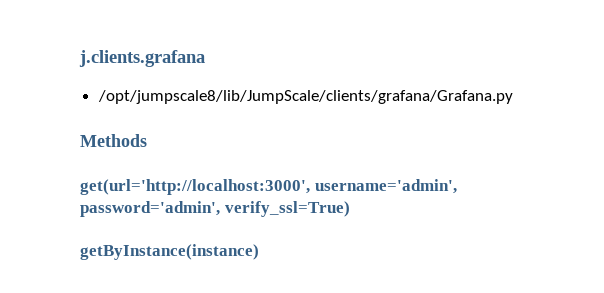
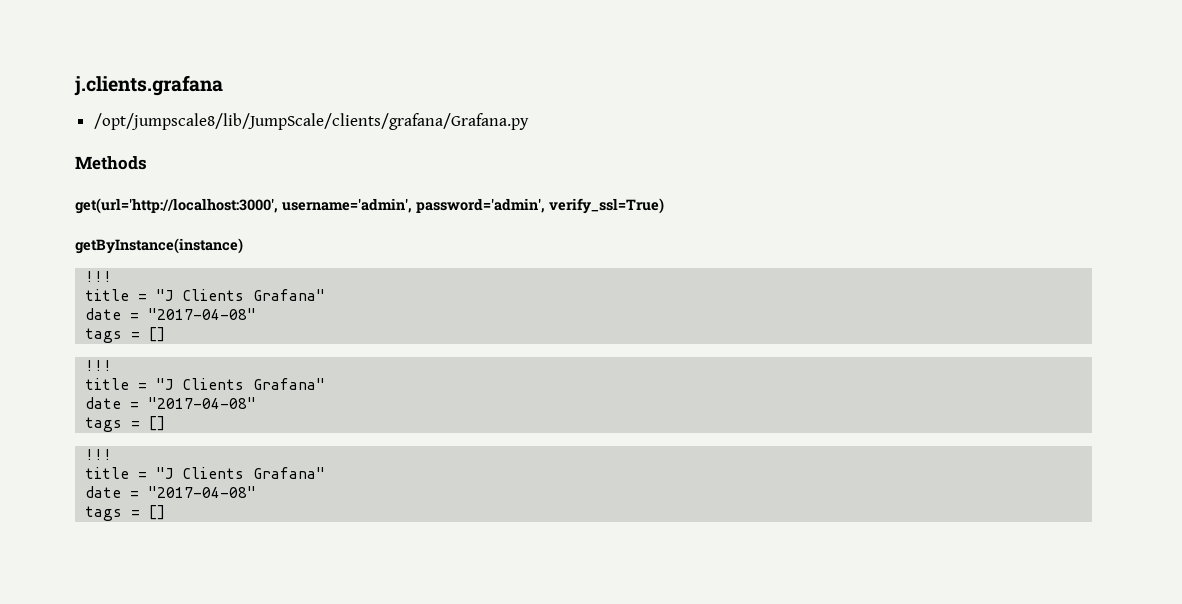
  getByInstance(instance)
+ !!!
+ title = "J Clients Grafana"
+ date = "2017-04-08"
+ tags = []
+ !!!
+ title = "J Clients Grafana"
+ date = "2017-04-08"
+ tags = []
+ !!!
+ title = "J Clients Grafana"
+ date = "2017-04-08"
+ tags = []

